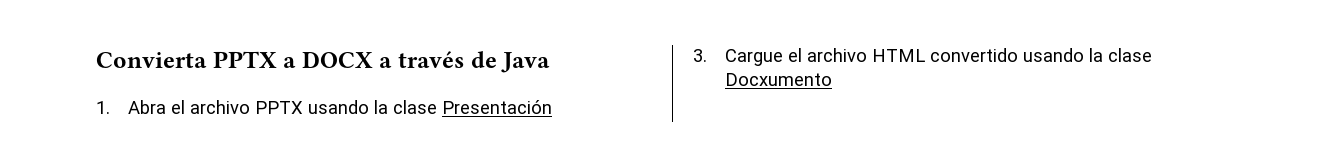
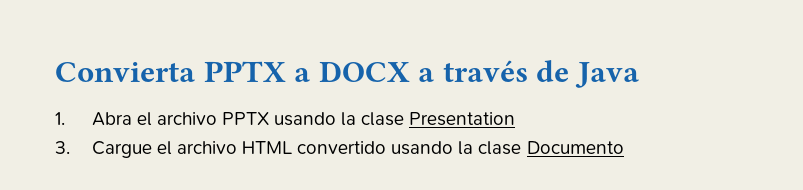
- 1. Abra el archivo PPTX usando la clase Presentación
+ 1. Abra el archivo PPTX usando la clase Presentation
- 3. Cargue el archivo HTML convertido usando la clase Docxumento
+ 3. Cargue el archivo HTML convertido usando la clase Documento

